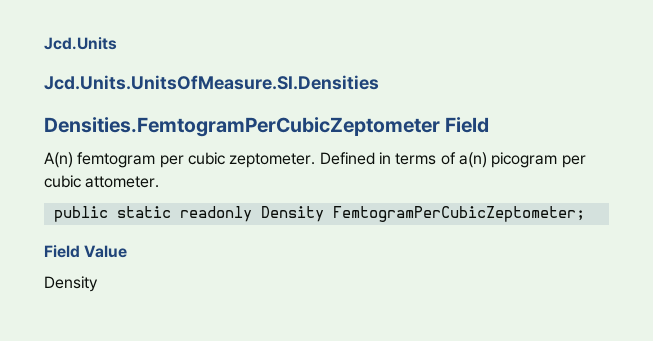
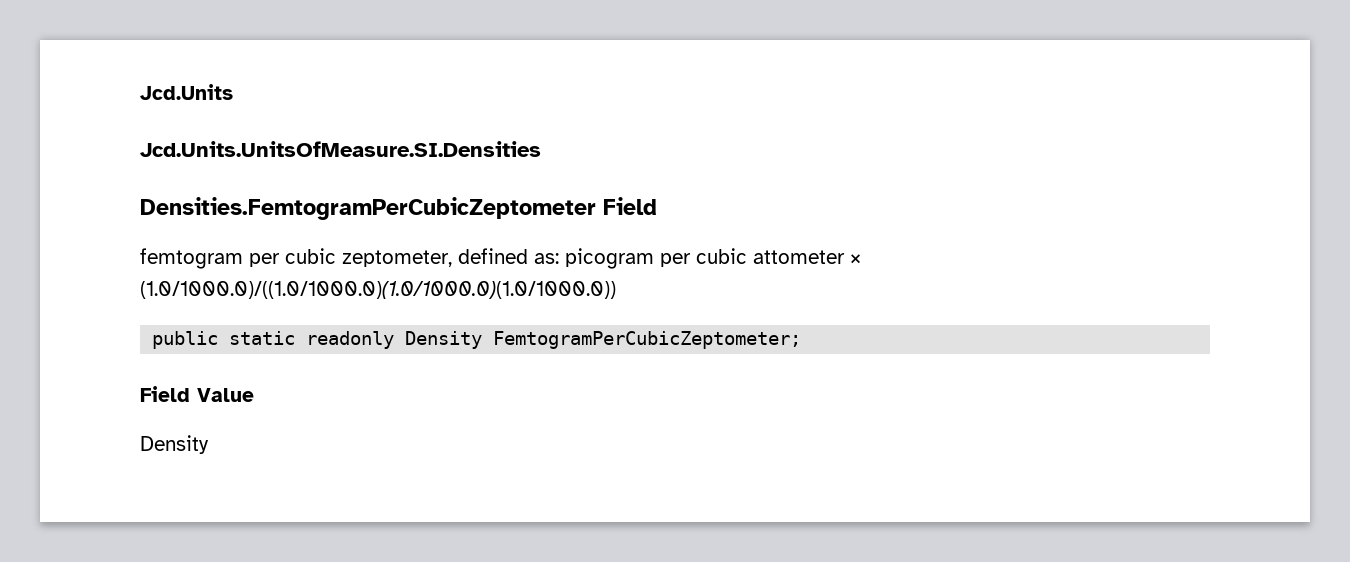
- A(n) femtogram per cubic zeptometer. Defined in terms of a(n) picogram per cubic attometer.
+ femtogram per cubic zeptometer, defined as: picogram per cubic attometer × (1.0/1000.0)/((1.0/1000.0)(1.0/1000.0)(1.0/1000.0))

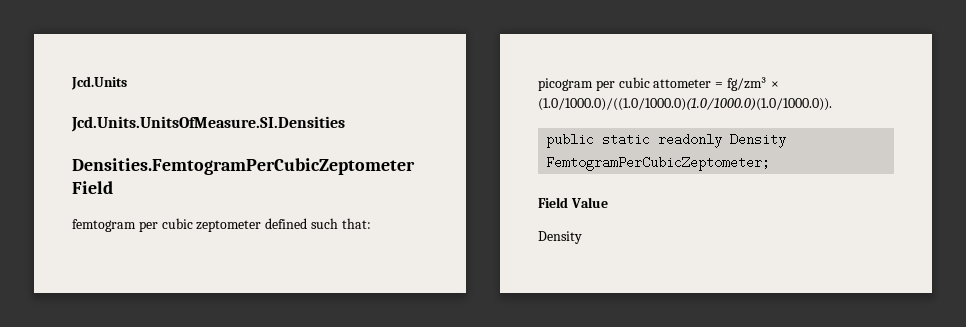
- femtogram per cubic zeptometer, defined as: picogram per cubic attometer × (1.0/1000.0)/((1.0/1000.0)(1.0/1000.0)(1.0/1000.0))
+ femtogram per cubic zeptometer defined such that: picogram per cubic attometer = fg/zm³ × (1.0/1000.0)/((1.0/1000.0)(1.0/1000.0)(1.0/1000.0)).

